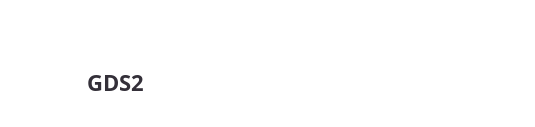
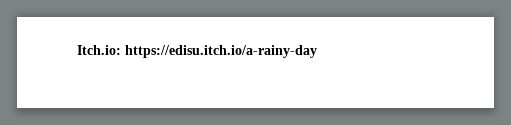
- GDS2
+ Itch.io: https://edisu.itch.io/a-rainy-day

